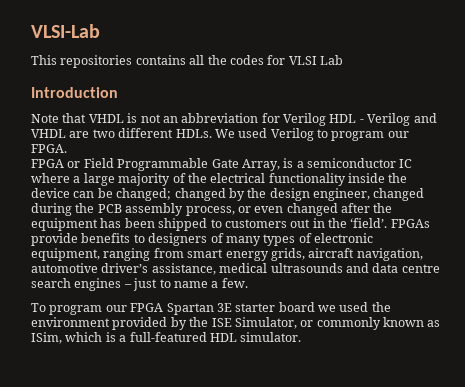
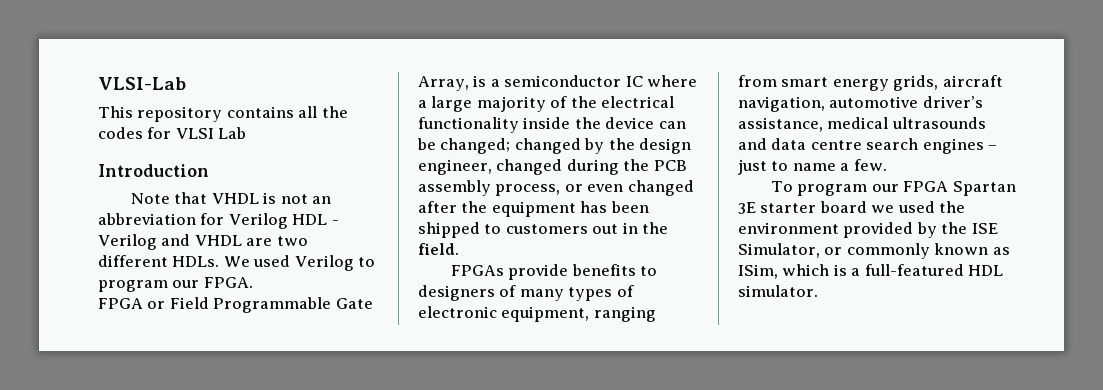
- This repositories contains all the codes for VLSI Lab
+ This repository contains all the codes for VLSI Lab
- changed by the design engineer, changed during the PCB assembly process, or even changed after the equipment has been shipped to customers out in the ‘field’. FPGAs provide benefits to designers of many types of electronic equipment, ranging from smart energy grids, aircraft navigation, automotive driver’s assistance, medical ultrasounds and data centre search engines – just to name a few.
+ changed by the design engineer, changed during the PCB assembly process, or even changed after the equipment has been shipped to customers out in the field.
+ FPGAs provide benefits to designers of many types of electronic equipment, ranging from smart energy grids, aircraft navigation, automotive driver’s assistance, medical ultrasounds and data centre search engines – just to name a few.

